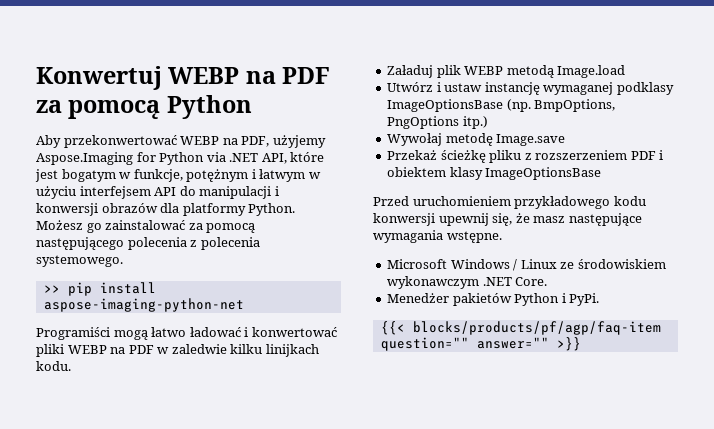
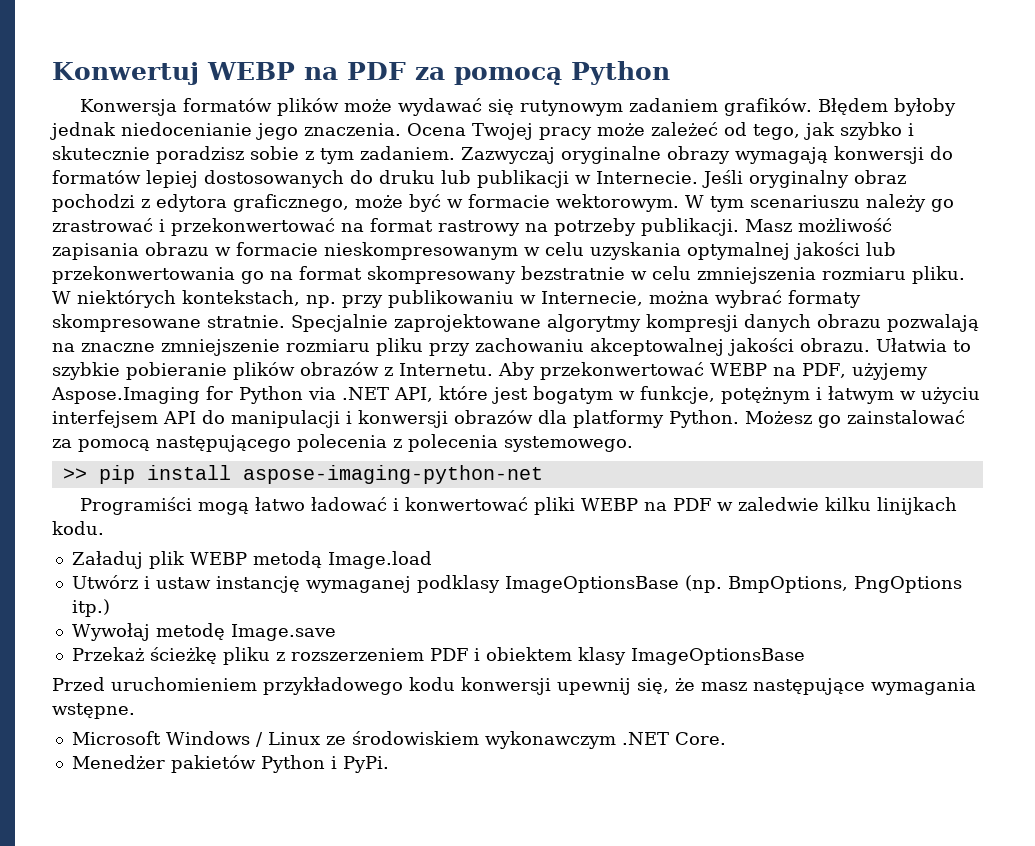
+ Konwersja formatów plików może wydawać się rutynowym zadaniem grafików. Błędem byłoby jednak niedocenianie jego znaczenia. Ocena Twojej pracy może zależeć od tego, jak szybko i skutecznie poradzisz sobie z tym zadaniem. Zazwyczaj oryginalne obrazy wymagają konwersji do formatów lepiej dostosowanych do druku lub publikacji w Internecie. Jeśli oryginalny obraz pochodzi z edytora graficznego, może być w formacie wektorowym. W tym scenariuszu należy go zrastrować i przekonwertować na format rastrowy na potrzeby publikacji. Masz możliwość zapisania obrazu w formacie nieskompresowanym w celu uzyskania optymalnej jakości lub przekonwertowania go na format skompresowany bezstratnie w celu zmniejszenia rozmiaru pliku. W niektórych kontekstach, np. przy publikowaniu w Internecie, można wybrać formaty skompresowane stratnie. Specjalnie zaprojektowane algorytmy kompresji danych obrazu pozwalają na znaczne zmniejszenie rozmiaru pliku przy zachowaniu akceptowalnej jakości obrazu. Ułatwia to szybkie pobieranie plików obrazów z Internetu.
- {{< blocks/products/pf/agp/faq-item question="" answer="" >}}

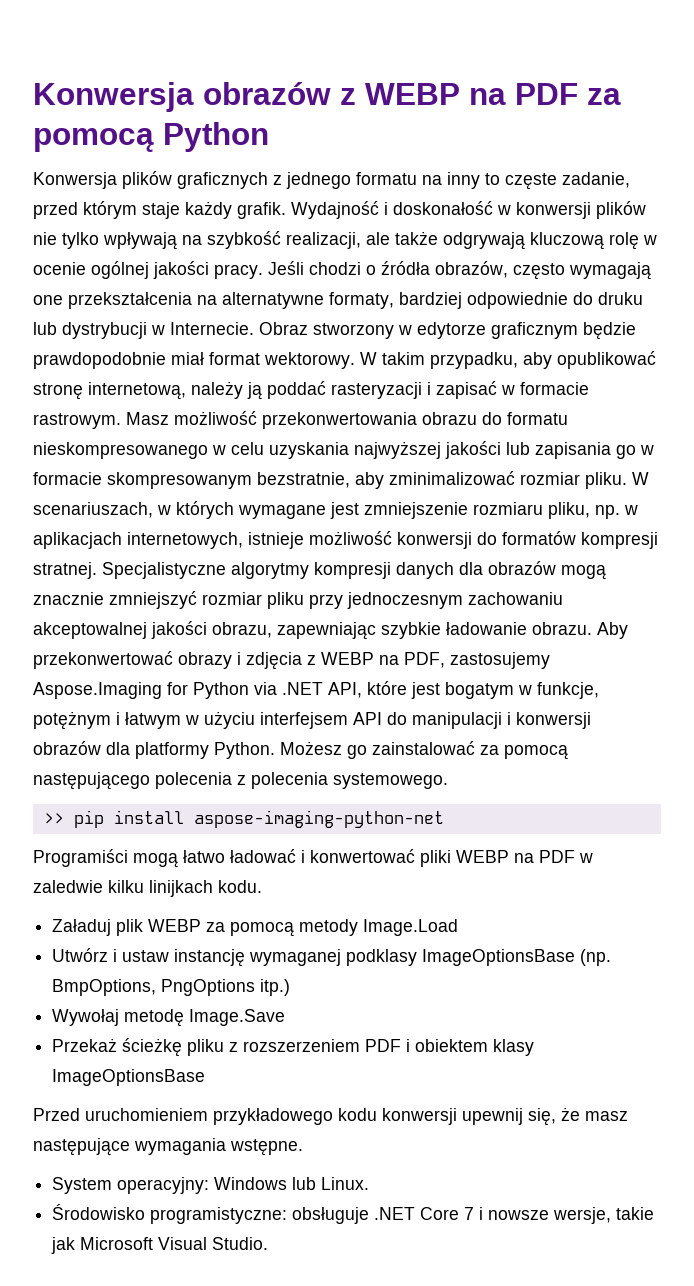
- Konwertuj WEBP na PDF za pomocą Python
+ Konwersja obrazów z WEBP na PDF za pomocą Python
- Konwersja formatów plików może wydawać się rutynowym zadaniem grafików. Błędem byłoby jednak niedocenianie jego znaczenia. Ocena Twojej pracy może zależeć od tego, jak szybko i skutecznie poradzisz sobie z tym zadaniem. Zazwyczaj oryginalne obrazy wymagają konwersji do formatów lepiej dostosowanych do druku lub publikacji w Internecie. Jeśli oryginalny obraz pochodzi z edytora graficznego, może być w formacie wektorowym. W tym scenariuszu należy go zrastrować i przekonwertować na format rastrowy na potrzeby publikacji. Masz możliwość zapisania obrazu w formacie nieskompresowanym w celu uzyskania optymalnej jakości lub przekonwertowania go na format skompresowany bezstratnie w celu zmniejszenia rozmiaru pliku. W niektórych kontekstach, np. przy publikowaniu w Internecie, można wybrać formaty skompresowane stratnie. Specjalnie zaprojektowane algorytmy kompresji danych obrazu pozwalają na znaczne zmniejszenie rozmiaru pliku przy zachowaniu akceptowalnej jakości obrazu. Ułatwia to szybkie pobieranie plików obrazów z Internetu. Aby przekonwertować WEBP na PDF, użyjemy Aspose.Imaging for Python via .NET API, które jest bogatym w funkcje, potężnym i łatwym w użyciu interfejsem API do manipulacji i konwersji obrazów dla platformy Python.
+ Konwersja plików graficznych z jednego formatu na inny to częste zadanie, przed którym staje każdy grafik. Wydajność i doskonałość w konwersji plików nie tylko wpływają na szybkość realizacji, ale także odgrywają kluczową rolę w ocenie ogólnej jakości pracy. Jeśli chodzi o źródła obrazów, często wymagają one przekształcenia na alternatywne formaty, bardziej odpowiednie do druku lub dystrybucji w Internecie. Obraz stworzony w edytorze graficznym będzie prawdopodobnie miał format wektorowy. W takim przypadku, aby opublikować stronę internetową, należy ją poddać rasteryzacji i zapisać w formacie rastrowym. Masz możliwość przekonwertowania obrazu do formatu nieskompresowanego w celu uzyskania najwyższej jakości lub zapisania go w formacie skompresowanym bezstratnie, aby zminimalizować rozmiar pliku. W scenariuszach, w których wymagane jest zmniejszenie rozmiaru pliku, np. w aplikacjach internetowych, istnieje możliwość konwersji do formatów kompresji stratnej. Specjalistyczne algorytmy kompresji danych dla obrazów mogą znacznie zmniejszyć rozmiar pliku przy jednoczesnym zachowaniu akceptowalnej jakości obrazu, zapewniając szybkie ładowanie obrazu. Aby przekonwertować obrazy i zdjęcia z WEBP na PDF, zastosujemy Aspose.Imaging for Python via .NET API, które jest bogatym w funkcje, potężnym i łatwym w użyciu interfejsem API do manipulacji i konwersji obrazów dla platformy Python.
- Załaduj plik WEBP metodą Image.load
+ Załaduj plik WEBP za pomocą metody Image.Load
- Wywołaj metodę Image.save
+ Wywołaj metodę Image.Save
- Microsoft Windows / Linux ze środowiskiem wykonawczym .NET Core.
- Menedżer pakietów Python i PyPi.
+ System operacyjny: Windows lub Linux.
+ Środowisko programistyczne: obsługuje .NET Core 7 i nowsze wersje, takie jak Microsoft Visual Studio.

